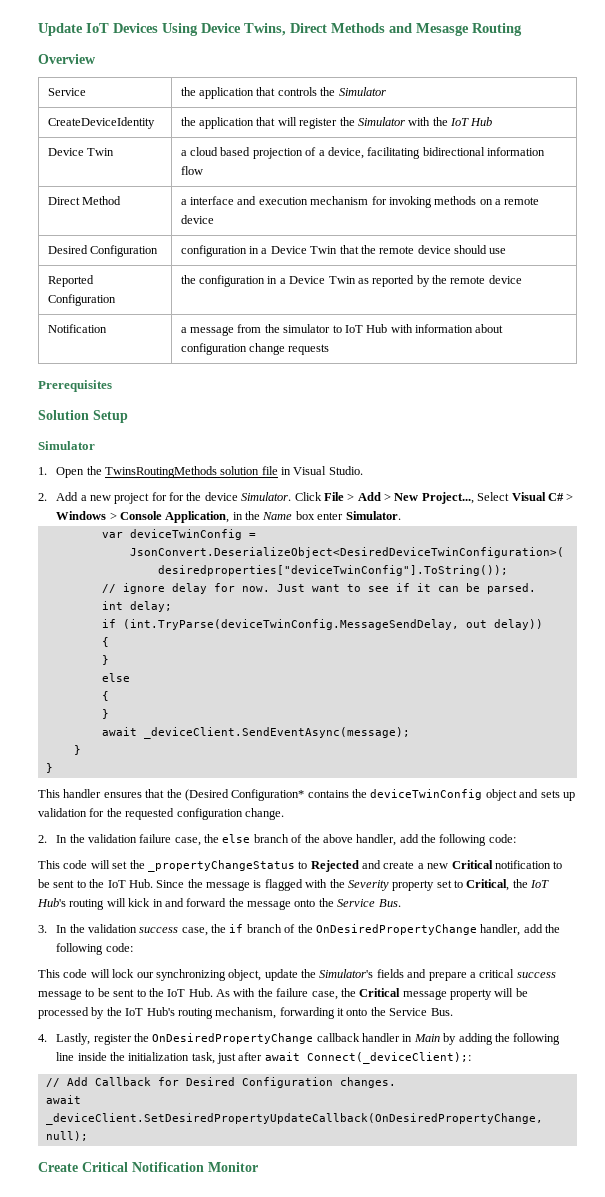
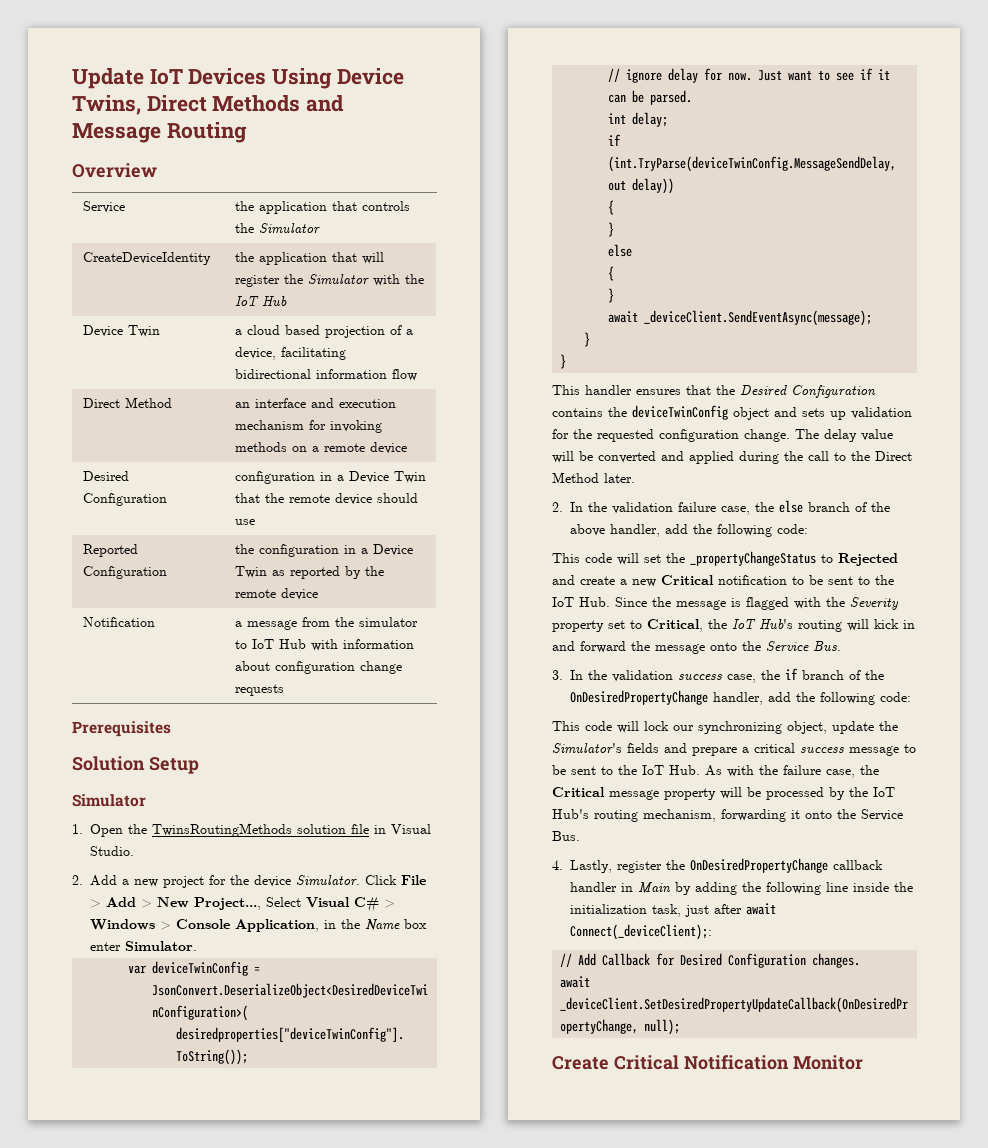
- Update IoT Devices Using Device Twins, Direct Methods and Mesasge Routing
+ Update IoT Devices Using Device Twins, Direct Methods and Message Routing
- Direct Method | a interface and execution mechanism for invoking methods on a remote device
+ Direct Method | an interface and execution mechanism for invoking methods on a remote device
- 2. Add a new project for for the device Simulator.
+ 2. Add a new project for the device Simulator.
- This handler ensures that the (Desired Configuration* contains the deviceTwinConfig object and sets up validation for the requested configuration change.
+ This handler ensures that the Desired Configuration contains the deviceTwinConfig object and sets up validation for the requested configuration change. The delay value will be converted and applied during the call to the Direct Method later.

